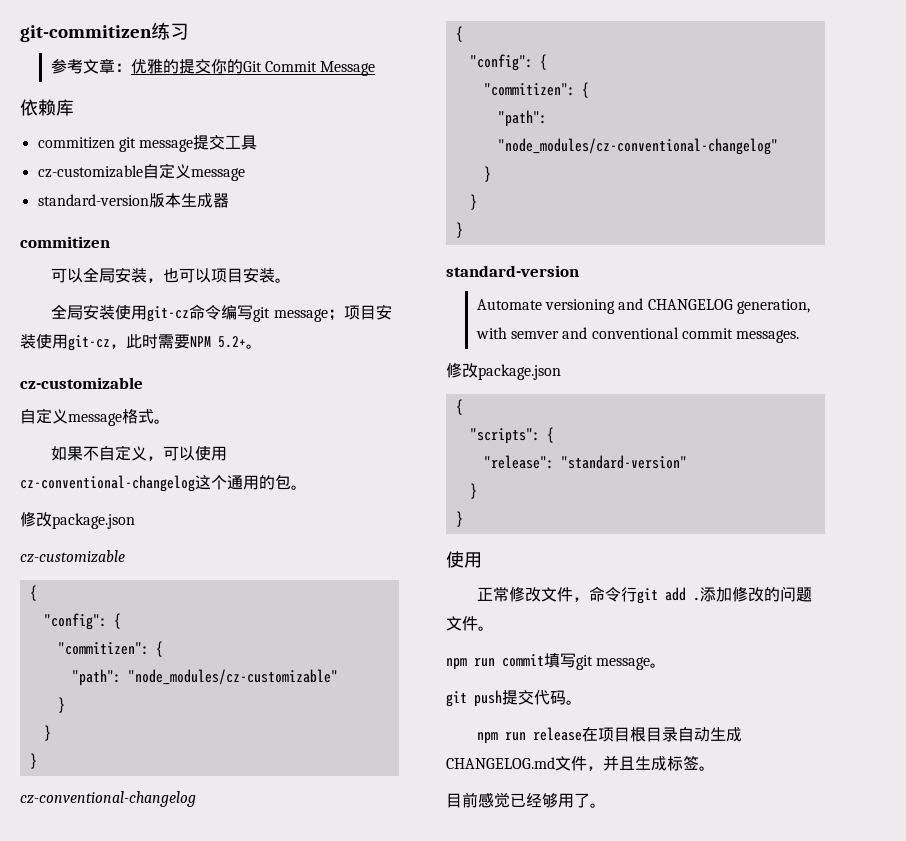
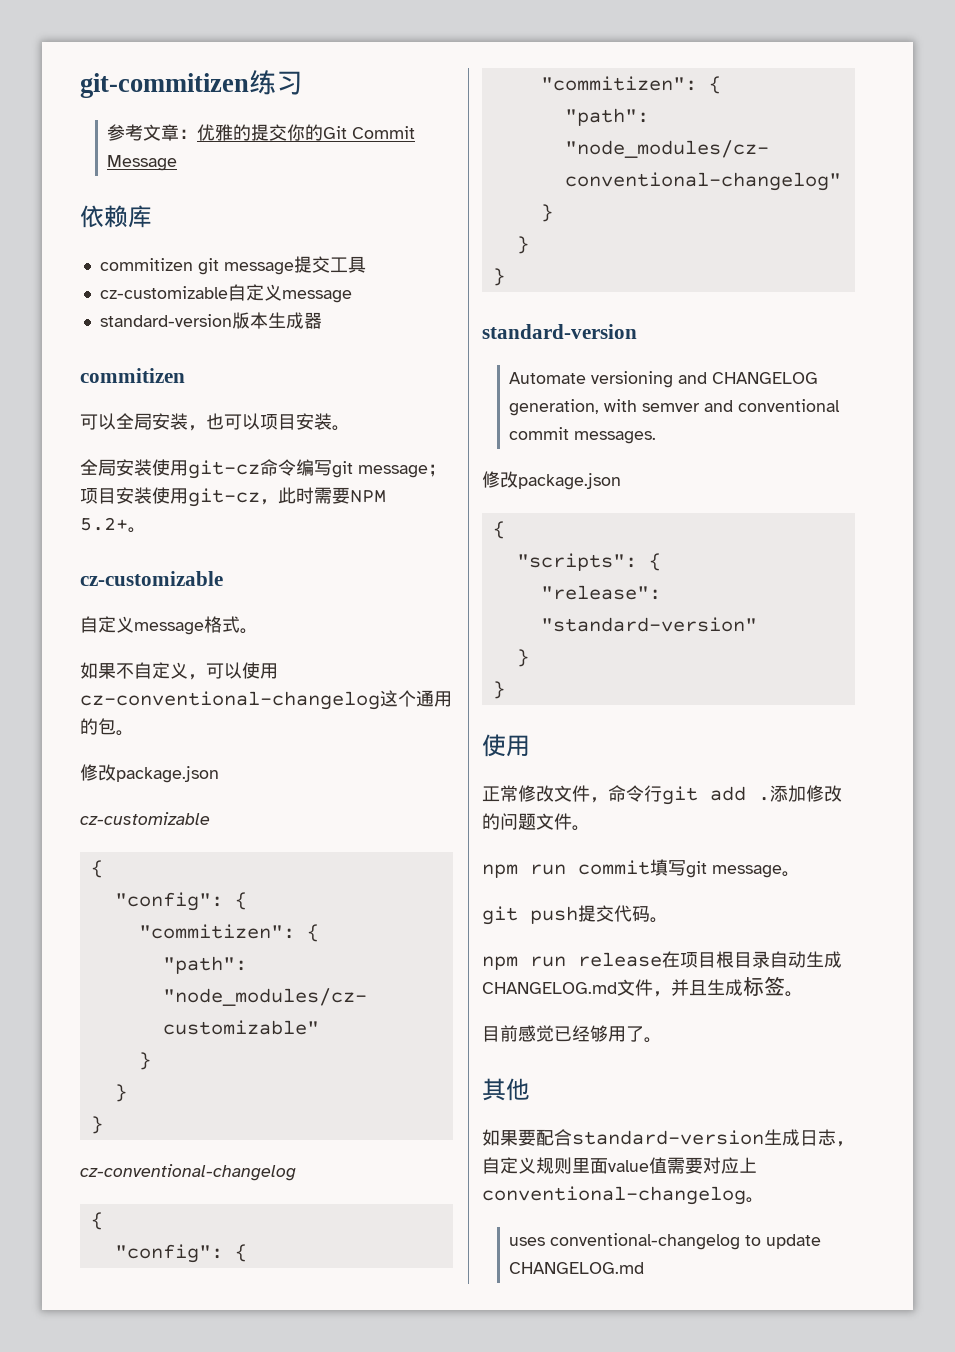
+ 其他
+ 如果要配合standard-version生成日志，自定义规则里面value值需要对应上conventional-changelog。
+ uses conventional-changelog to update CHANGELOG.md

